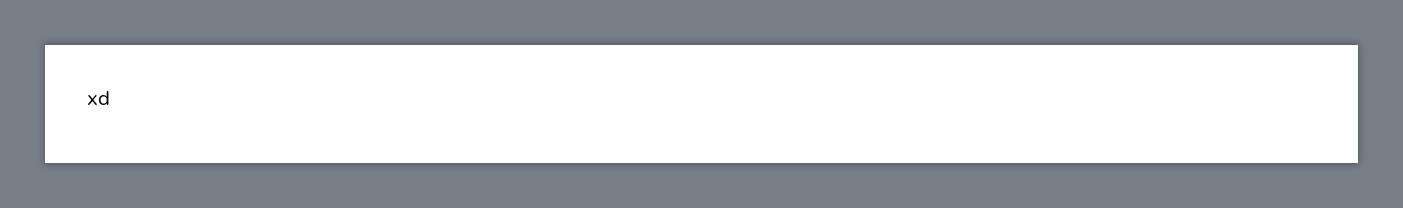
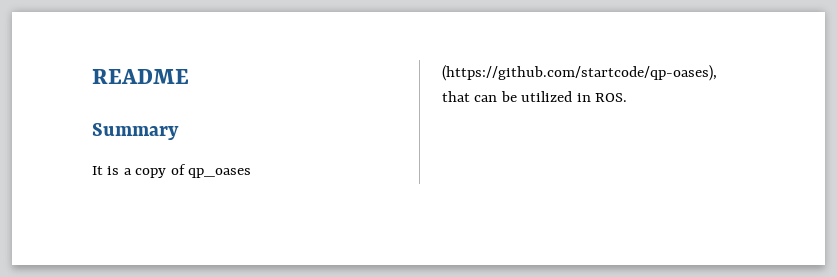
- xd
+ README
+ Summary
+ It is a copy of qp_oases (https://github.com/startcode/qp-oases), that can be utilized in ROS.

